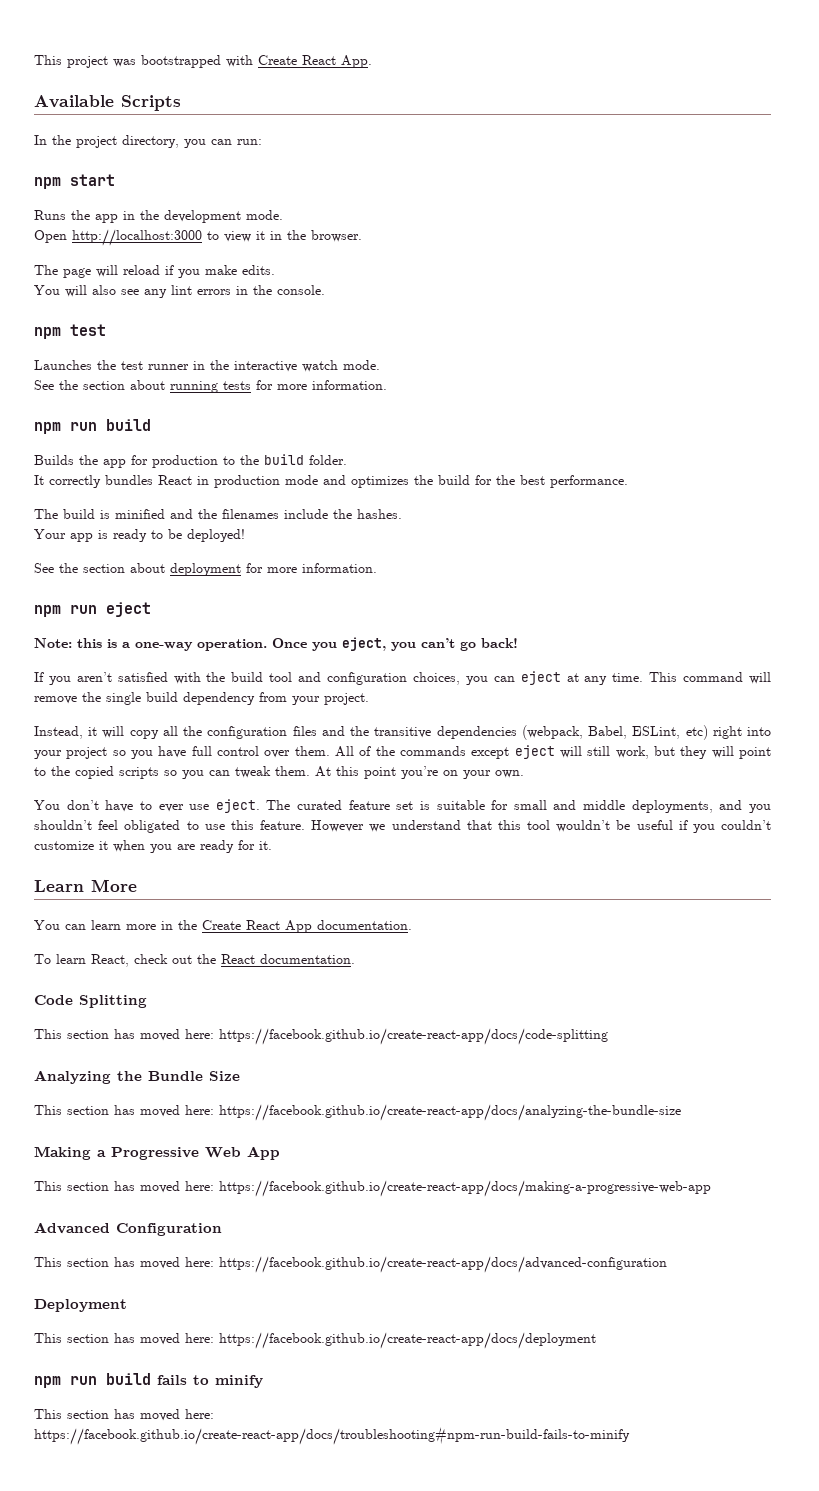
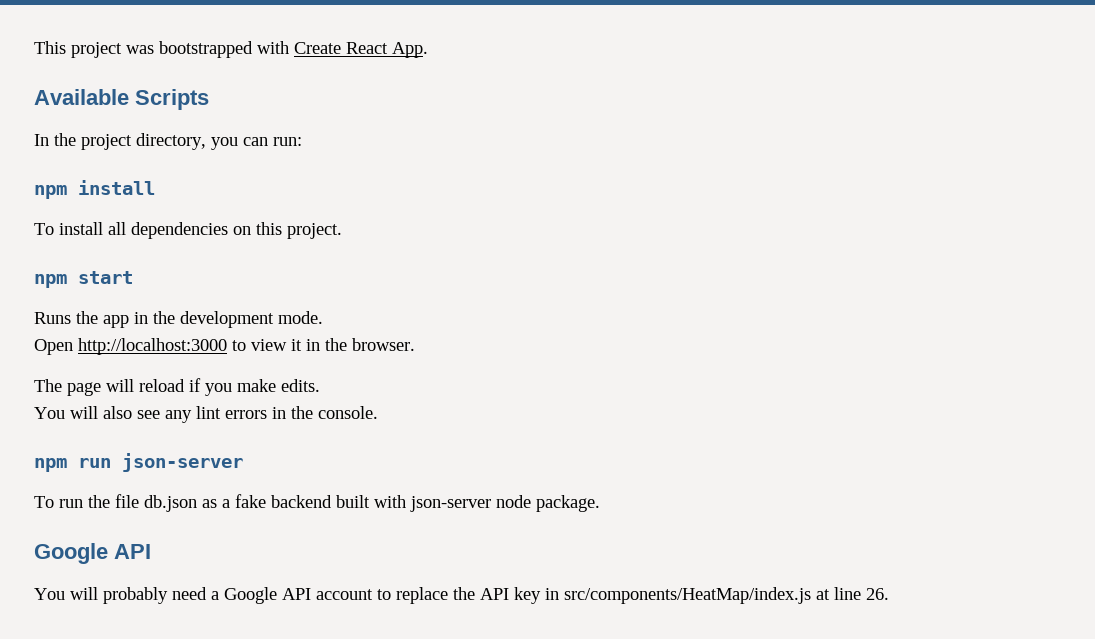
+ npm install
+ To install all dependencies on this project.
- npm test
- Launches the test runner in the interactive watch mode.
- See the section about running tests for more information.
- npm run build
- Builds the app for production to the build folder.
- It correctly bundles React in production mode and optimizes the build for the best performance.
- The build is minified and the filenames include the hashes.
- Your app is ready to be deployed!
- See the section about deployment for more information.
- npm run eject
- Note: this is a one-way operation. Once you eject, you can’t go back!
- If you aren’t satisfied with the build tool and configuration choices, you can eject at any time. This command will remove the single build dependency from your project.
- Instead, it will copy all the configuration files and the transitive dependencies (webpack, Babel, ESLint, etc) right into your project so you have full control over them. All of the commands except eject will still work, but they will point to the copied scripts so you can tweak them. At this point you’re on your own.
- You don’t have to ever use eject. The curated feature set is suitable for small and middle deployments, and you shouldn’t feel obligated to use this feature. However we understand that this tool wouldn’t be useful if you couldn’t customize it when you are ready for it.
- Learn More
- You can learn more in the Create React App documentation.
- To learn React, check out the React documentation.
- Code Splitting
- This section has moved here: https://facebook.github.io/create-react-app/docs/code-splitting
- Analyzing the Bundle Size
- This section has moved here: https://facebook.github.io/create-react-app/docs/analyzing-the-bundle-size
- Making a Progressive Web App
- This section has moved here: https://facebook.github.io/create-react-app/docs/making-a-progressive-web-app
- Advanced Configuration
- This section has moved here: https://facebook.github.io/create-react-app/docs/advanced-configuration
- Deployment
- This section has moved here: https://facebook.github.io/create-react-app/docs/deployment
- npm run build fails to minify
- This section has moved here: https://facebook.github.io/create-react-app/docs/troubleshooting#npm-run-build-fails-to-minify
+ npm run json-server
+ To run the file db.json as a fake backend built with json-server node package.
+ Google API
+ You will probably need a Google API account to replace the API key in src/components/HeatMap/index.js at line 26.

